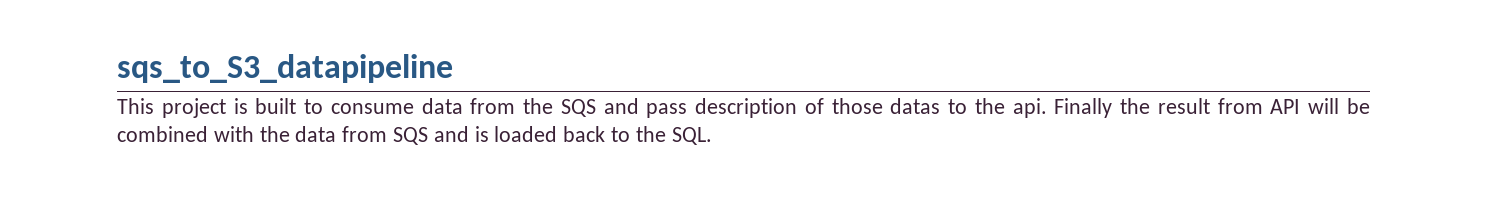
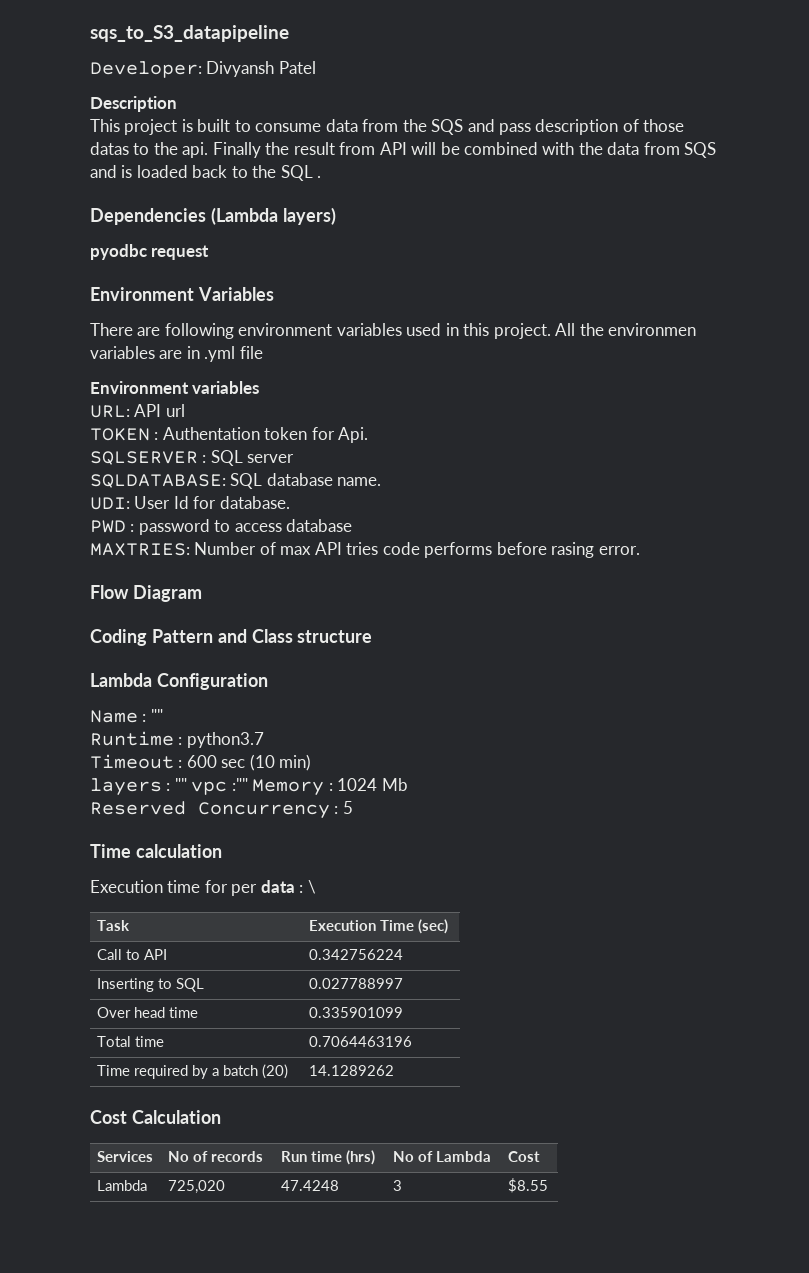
+ Developer: Divyansh Patel
+ Description
- Finally the result from API will be combined with the data from SQS and is loaded back to the SQL.
+ Finally the result from API will be combined with the data from SQS and is loaded back to the SQL .
+ Dependencies (Lambda layers)
+ pyodbc request
+ Environment Variables
+ There are following environment variables used in this project. All the environmen variables are in .yml file
+ Environment variables
+ URL: API url
+ TOKEN : Authentation token for Api.
+ SQLSERVER : SQL server
+ SQLDATABASE: SQL database name.
+ UDI: User Id for database.
+ PWD : password to access database
+ MAXTRIES: Number of max API tries code performs before rasing error.
+ Flow Diagram
+ Coding Pattern and Class structure
+ Lambda Configuration
+ Name : ""
+ Runtime : python3.7
+ Timeout : 600 sec (10 min)
+ layers : "" vpc :"" Memory : 1024 Mb
+ Reserved Concurrency : 5
+ Time calculation
+ Execution time for per data : \
+ Task | Execution Time (sec)
+ Call to API | 0.342756224
+ Inserting to SQL | 0.027788997
+ Over head time | 0.335901099
+ Total time | 0.7064463196
+ Time required by a batch (20) | 14.1289262
+ Cost Calculation
+ Services | No of records | Run time (hrs) | No of Lambda | Cost
+ Lambda | 725,020 | 47.4248 | 3 | $8.55

